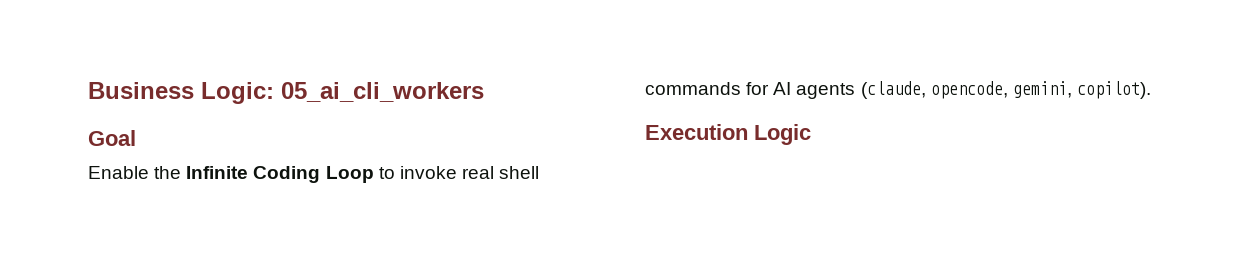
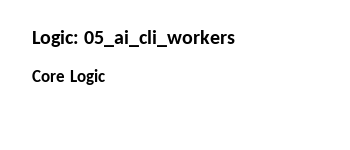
- Business Logic: 05_ai_cli_workers
+ Logic: 05_ai_cli_workers
- Goal
- Enable the Infinite Coding Loop to invoke real shell commands for AI agents (claude, opencode, gemini, copilot).
- Execution Logic
+ Core Logic

